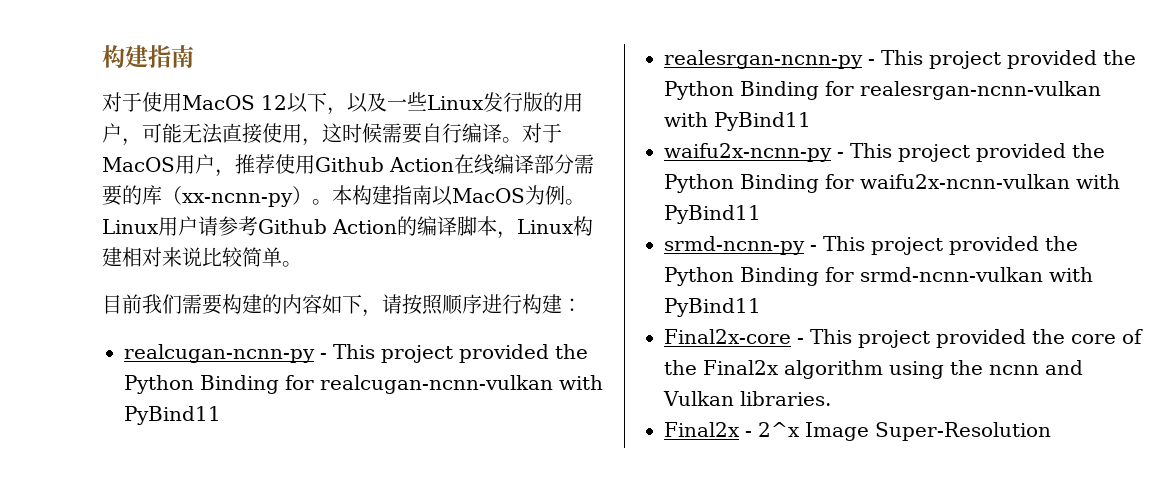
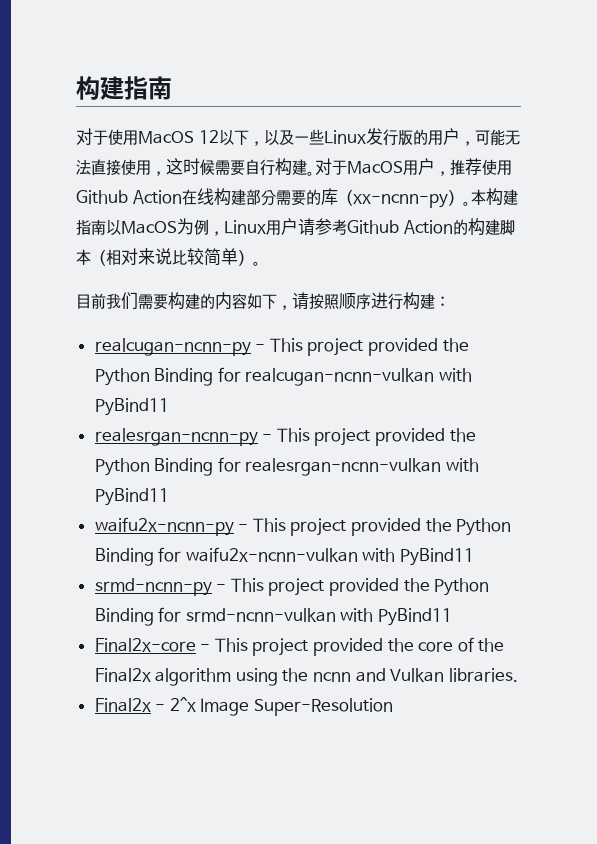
- 对于使用MacOS 12以下，以及一些Linux发行版的用户，可能无法直接使用，这时候需要自行编译。
+ 对于使用MacOS 12以下，以及一些Linux发行版的用户，可能无法直接使用，这时候需要自行构建。
- 对于MacOS用户，推荐使用Github Action在线编译部分需要的库（xx-ncnn-py）。
+ 对于MacOS用户，推荐使用Github Action在线构建部分需要的库（xx-ncnn-py）。
- 本构建指南以MacOS为例。Linux用户请参考Github Action的编译脚本，Linux构建相对来说比较简单。
+ 本构建指南以MacOS为例，Linux用户请参考Github Action的构建脚本（相对来说比较简单）。

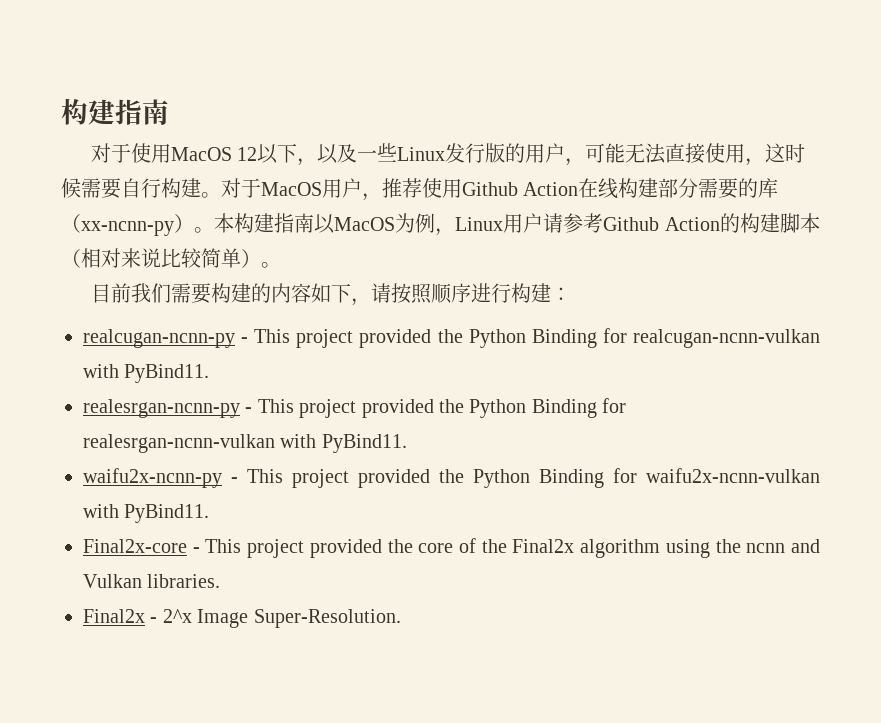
- realcugan-ncnn-py - This project provided the Python Binding for realcugan-ncnn-vulkan with PyBind11
+ realcugan-ncnn-py - This project provided the Python Binding for realcugan-ncnn-vulkan with PyBind11.
- realesrgan-ncnn-py - This project provided the Python Binding for realesrgan-ncnn-vulkan with PyBind11
+ realesrgan-ncnn-py - This project provided the Python Binding for realesrgan-ncnn-vulkan with PyBind11.
- waifu2x-ncnn-py - This project provided the Python Binding for waifu2x-ncnn-vulkan with PyBind11
- srmd-ncnn-py - This project provided the Python Binding for srmd-ncnn-vulkan with PyBind11
+ waifu2x-ncnn-py - This project provided the Python Binding for waifu2x-ncnn-vulkan with PyBind11.
- Final2x - 2^x Image Super-Resolution
+ Final2x - 2^x Image Super-Resolution.

